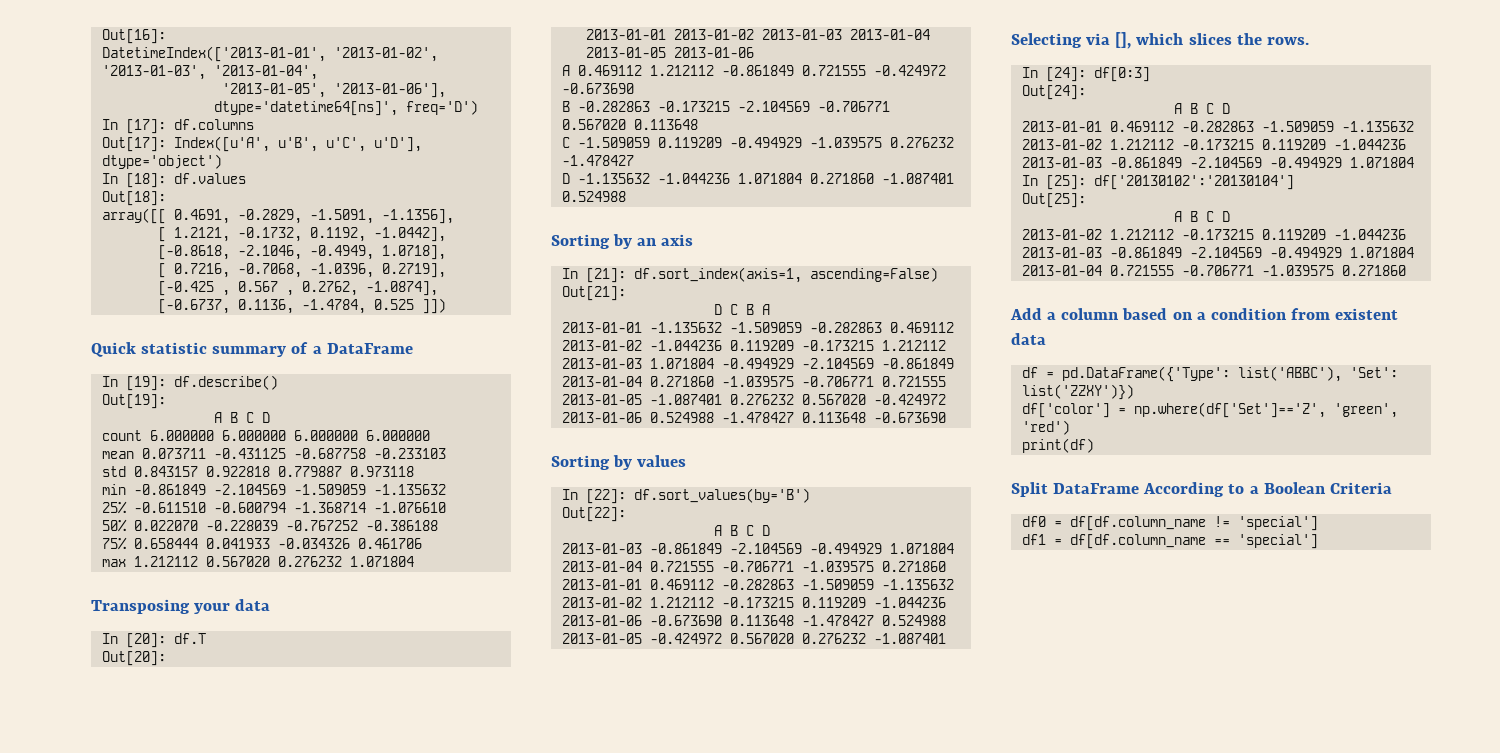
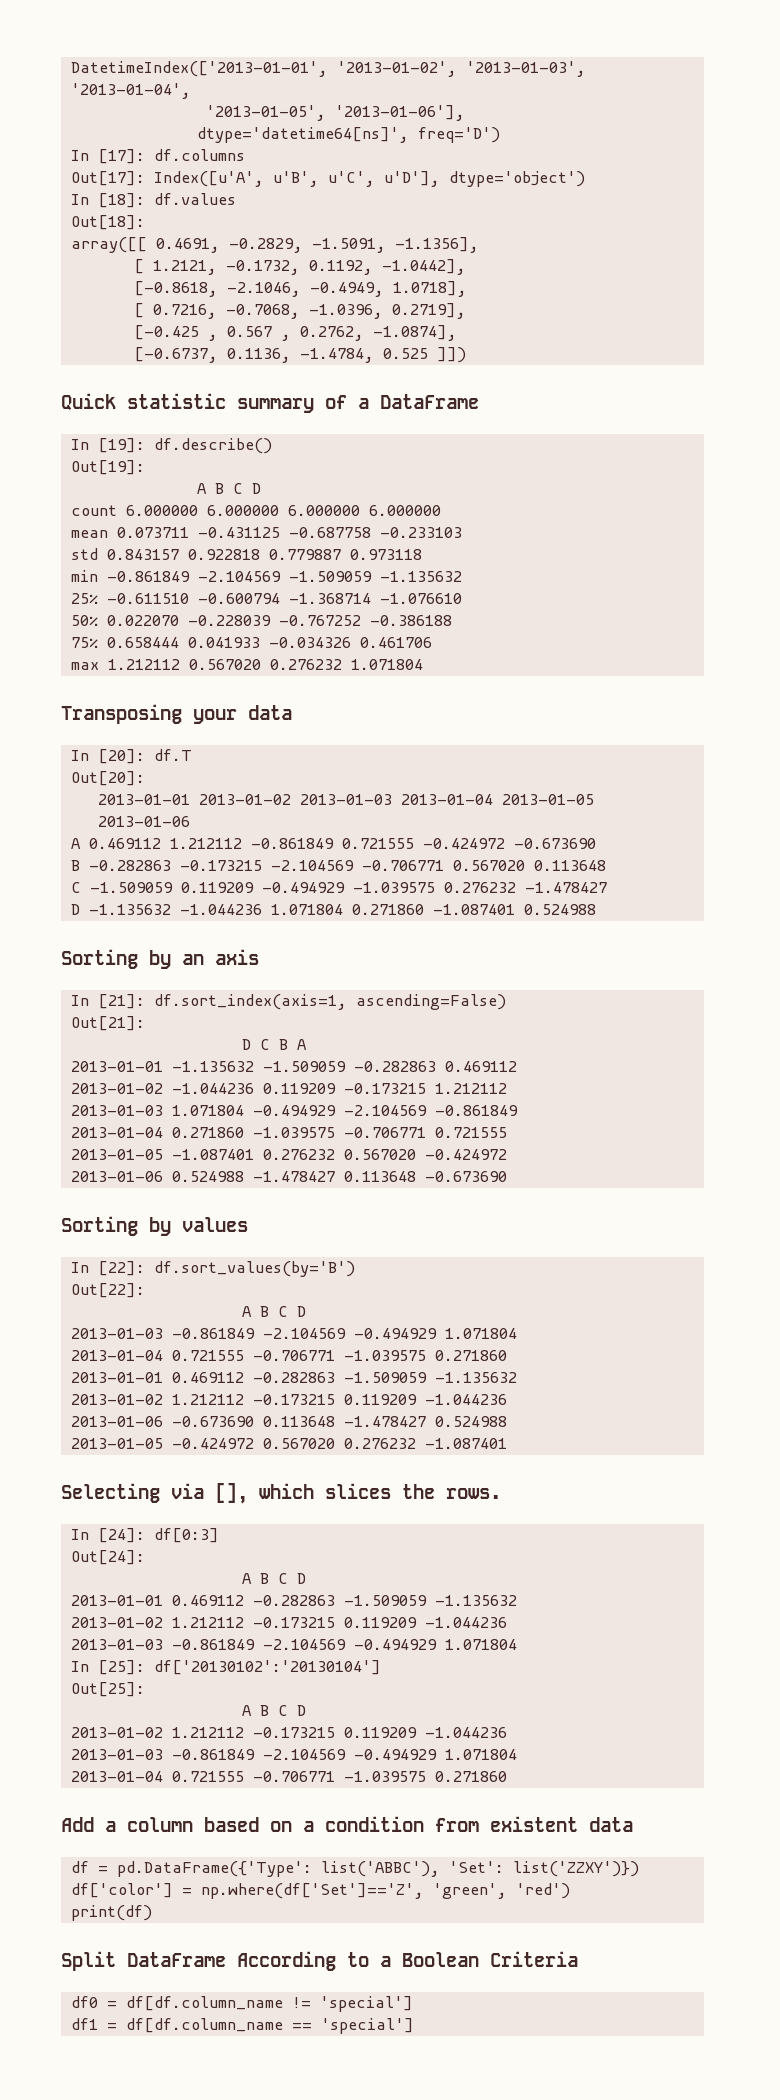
- Out[16]:

